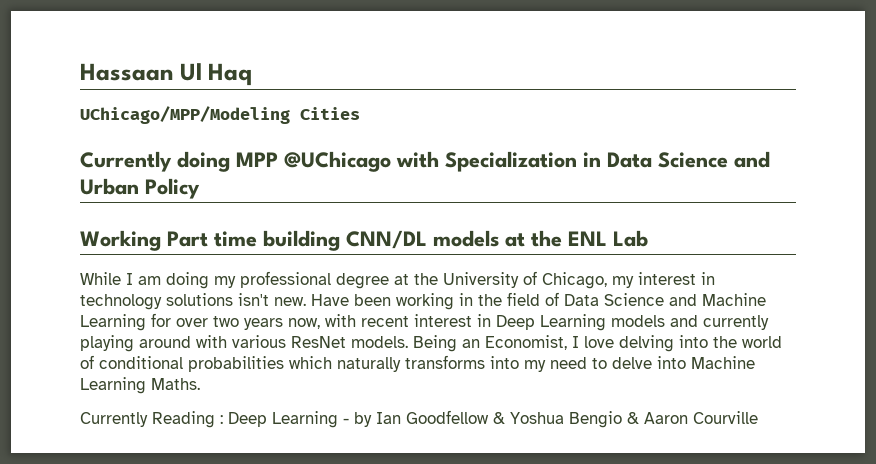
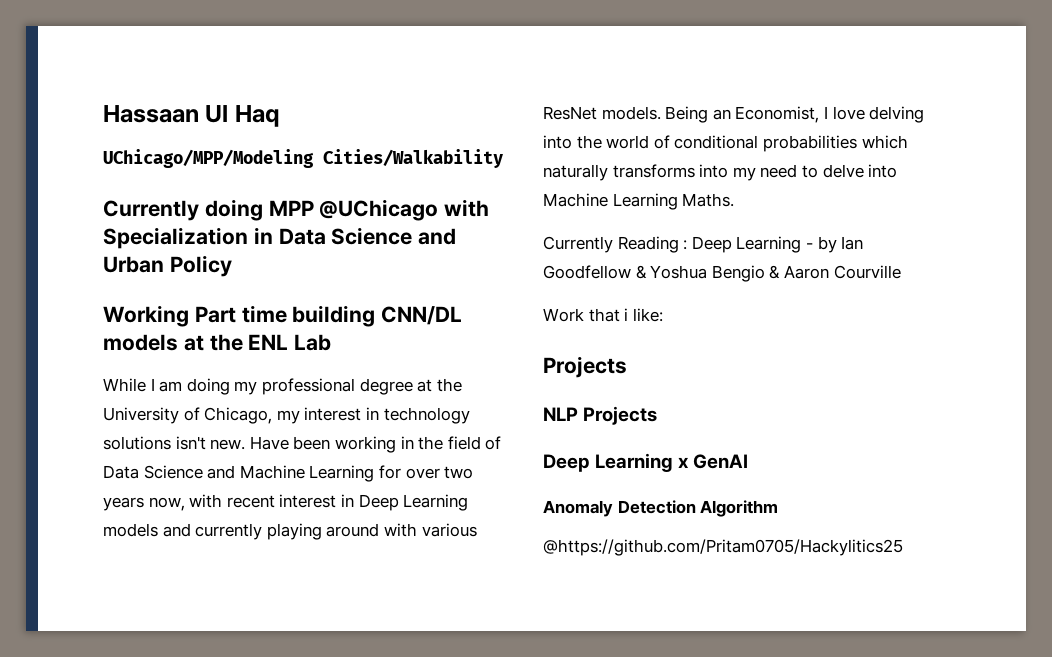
- UChicago/MPP/Modeling Cities
+ UChicago/MPP/Modeling Cities/Walkability
+ Work that i like:
+ Projects
+ NLP Projects
+ Deep Learning x GenAI
+ Anomaly Detection Algorithm
+ @https://github.com/Pritam0705/Hackylitics25

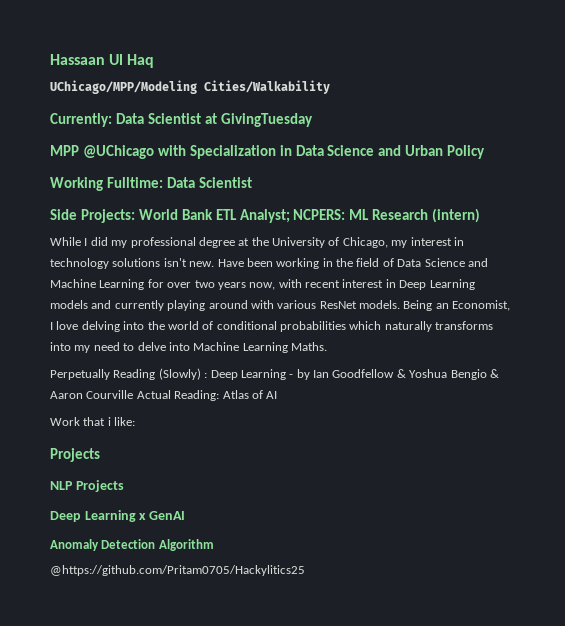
- Currently doing MPP @UChicago with Specialization in Data Science and Urban Policy
+ Currently: Data Scientist at GivingTuesday
+ MPP @UChicago with Specialization in Data Science and Urban Policy
- Working Part time building CNN/DL models at the ENL Lab
+ Working Fulltime: Data Scientist
+ Side Projects: World Bank ETL Analyst; NCPERS: ML Research (intern)
- While I am doing my professional degree at the University of Chicago, my interest in technology solutions isn't new.
+ While I did my professional degree at the University of Chicago, my interest in technology solutions isn't new.
- Currently Reading : Deep Learning - by Ian Goodfellow & Yoshua Bengio & Aaron Courville
+ Perpetually Reading (Slowly) : Deep Learning - by Ian Goodfellow & Yoshua Bengio & Aaron Courville Actual Reading: Atlas of AI

